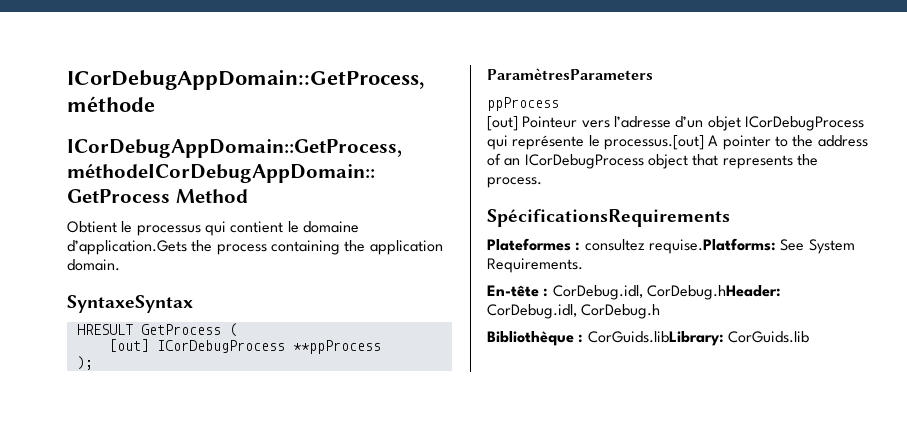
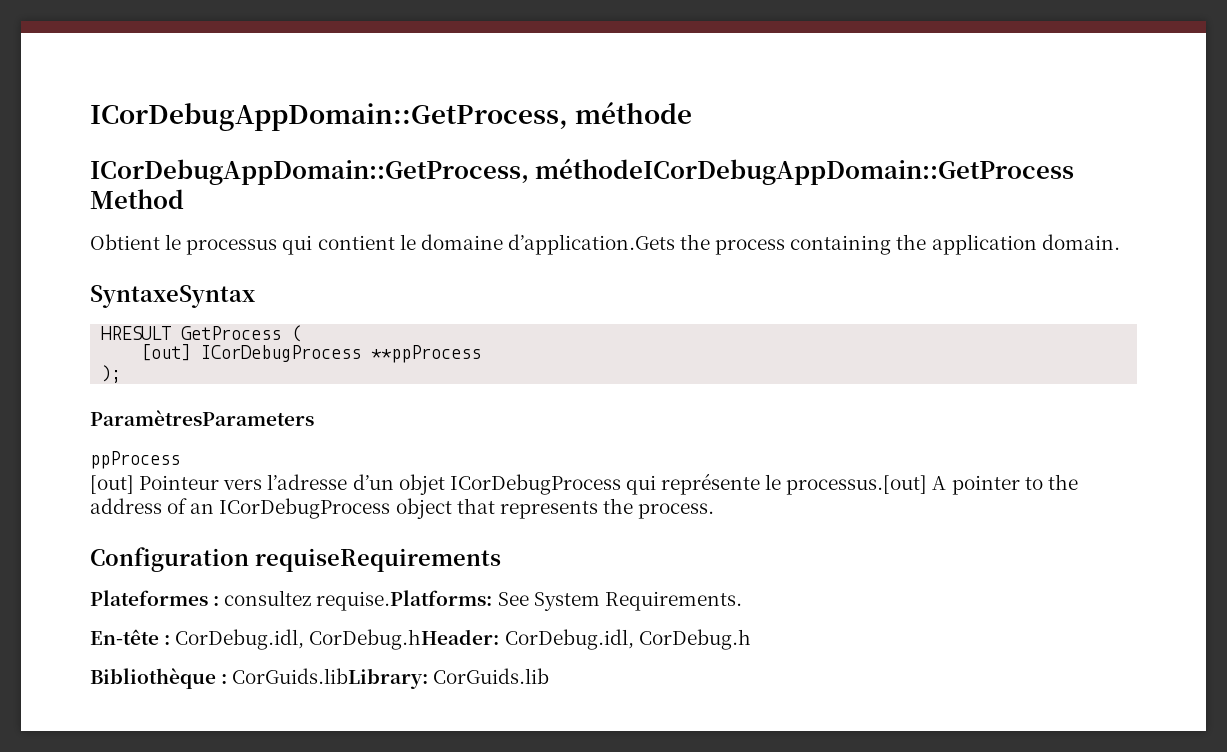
- SpécificationsRequirements
+ Configuration requiseRequirements

